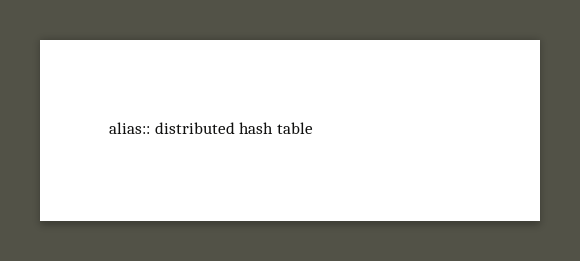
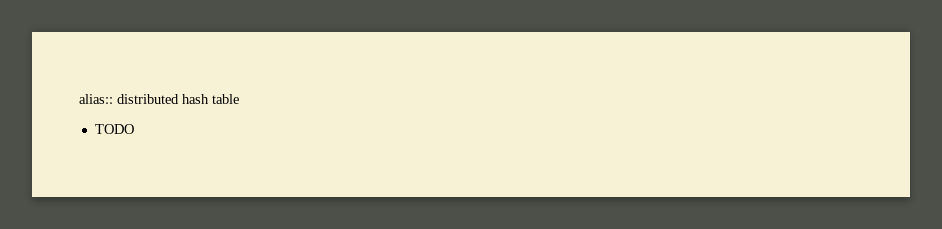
+ TODO

